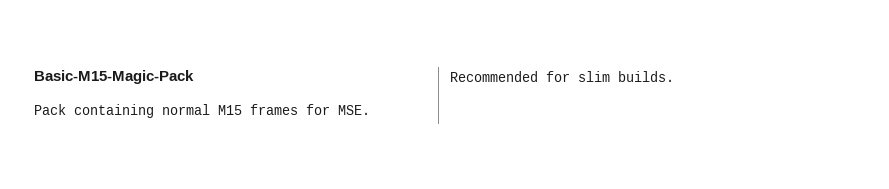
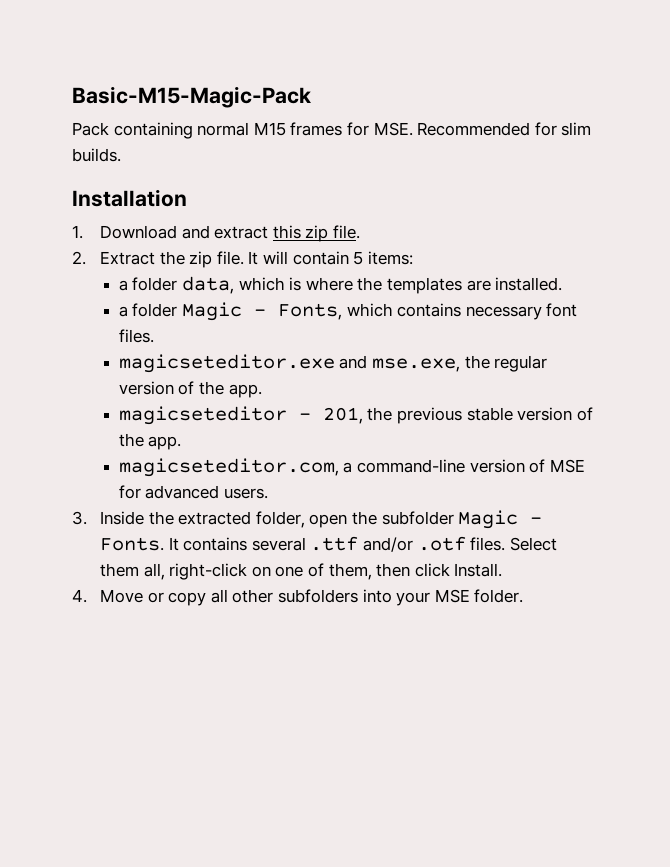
+ Installation
+ 1. Download and extract this zip file.
+ 2. Extract the zip file. It will contain 5 items:
+ a folder data, which is where the templates are installed.
+ a folder Magic - Fonts, which contains necessary font files.
+ magicseteditor.exe and mse.exe, the regular version of the app.
+ magicseteditor - 201, the previous stable version of the app.
+ magicseteditor.com, a command-line version of MSE for advanced users.
+ 3. Inside the extracted folder, open the subfolder Magic - Fonts. It contains several .ttf and/or .otf files. Select them all, right-click on one of them, then click Install.
+ 4. Move or copy all other subfolders into your MSE folder.

